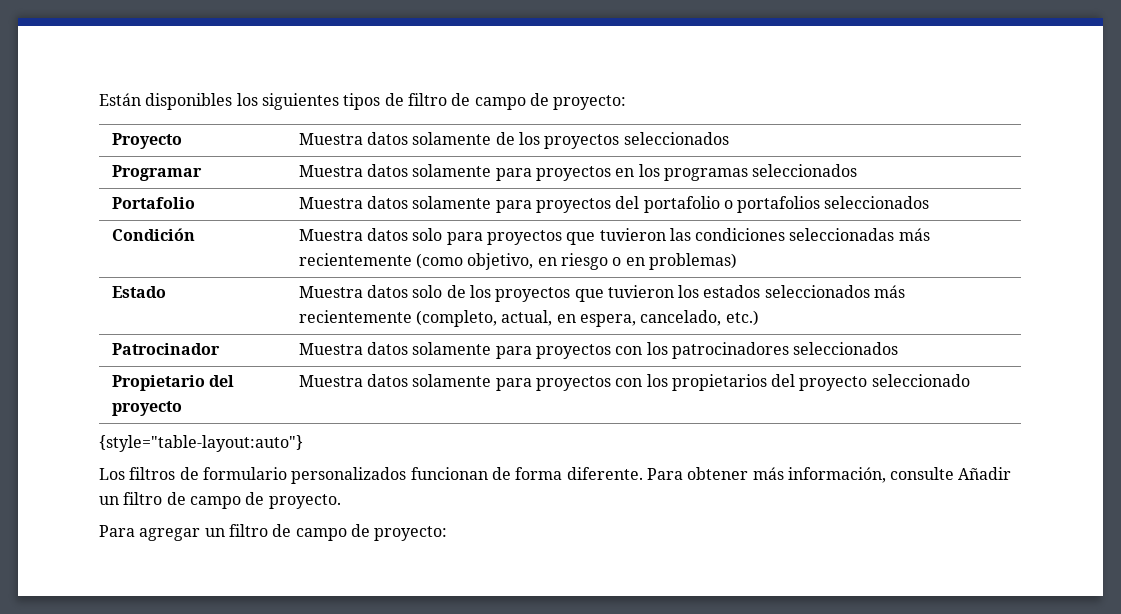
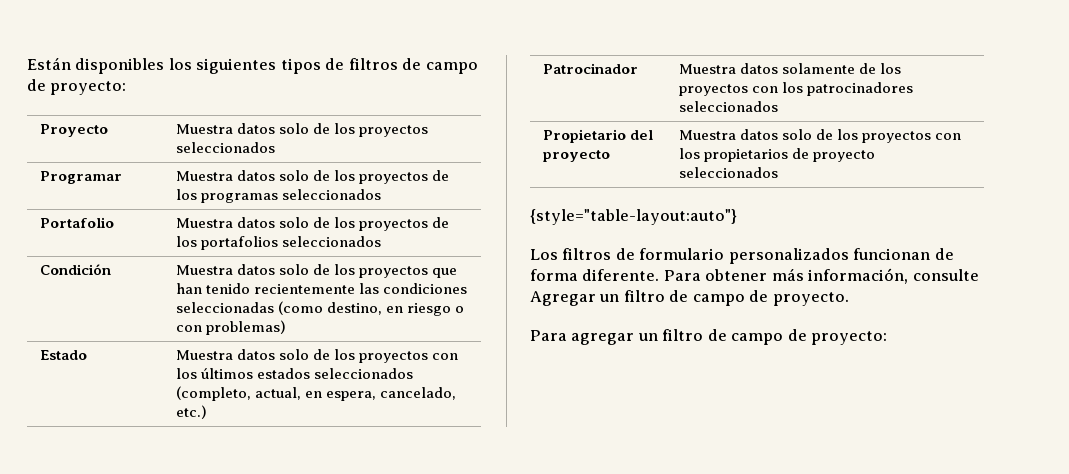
- Están disponibles los siguientes tipos de filtro de campo de proyecto:
+ Están disponibles los siguientes tipos de filtros de campo de proyecto:
- Proyecto | Muestra datos solamente de los proyectos seleccionados
+ Proyecto | Muestra datos solo de los proyectos seleccionados
- Programar | Muestra datos solamente para proyectos en los programas seleccionados
+ Programar | Muestra datos solo de los proyectos de los programas seleccionados
- Portafolio | Muestra datos solamente para proyectos del portafolio o portafolios seleccionados
+ Portafolio | Muestra datos solo de los proyectos de los portafolios seleccionados
- Condición | Muestra datos solo para proyectos que tuvieron las condiciones seleccionadas más recientemente (como objetivo, en riesgo o en problemas)
+ Condición | Muestra datos solo de los proyectos que han tenido recientemente las condiciones seleccionadas (como destino, en riesgo o con problemas)
- Estado | Muestra datos solo de los proyectos que tuvieron los estados seleccionados más recientemente (completo, actual, en espera, cancelado, etc.)
+ Estado | Muestra datos solo de los proyectos con los últimos estados seleccionados (completo, actual, en espera, cancelado, etc.)
- Patrocinador | Muestra datos solamente para proyectos con los patrocinadores seleccionados
+ Patrocinador | Muestra datos solamente de los proyectos con los patrocinadores seleccionados
- Propietario del proyecto | Muestra datos solamente para proyectos con los propietarios del proyecto seleccionado
+ Propietario del proyecto | Muestra datos solo de los proyectos con los propietarios de proyecto seleccionados
- Para obtener más información, consulte Añadir un filtro de campo de proyecto.
+ Para obtener más información, consulte Agregar un filtro de campo de proyecto.

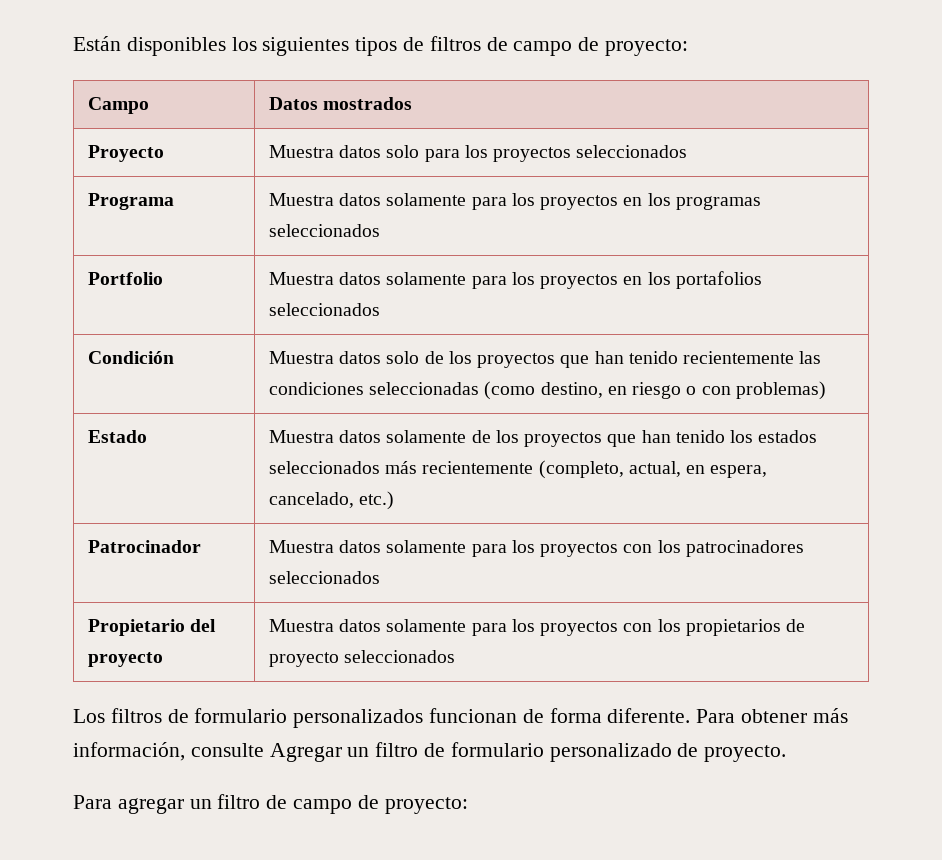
+ Campo | Datos mostrados
- Proyecto | Muestra datos solo de los proyectos seleccionados
+ Proyecto | Muestra datos solo para los proyectos seleccionados
- Programar | Muestra datos solo de los proyectos de los programas seleccionados
+ Programa | Muestra datos solamente para los proyectos en los programas seleccionados
- Portafolio | Muestra datos solo de los proyectos de los portafolios seleccionados
+ Portfolio | Muestra datos solamente para los proyectos en los portafolios seleccionados
- Estado | Muestra datos solo de los proyectos con los últimos estados seleccionados (completo, actual, en espera, cancelado, etc.)
+ Estado | Muestra datos solamente de los proyectos que han tenido los estados seleccionados más recientemente (completo, actual, en espera, cancelado, etc.)
- Patrocinador | Muestra datos solamente de los proyectos con los patrocinadores seleccionados
+ Patrocinador | Muestra datos solamente para los proyectos con los patrocinadores seleccionados
- Propietario del proyecto | Muestra datos solo de los proyectos con los propietarios de proyecto seleccionados
+ Propietario del proyecto | Muestra datos solamente para los proyectos con los propietarios de proyecto seleccionados
- {style="table-layout:auto"}
- Para obtener más información, consulte Agregar un filtro de campo de proyecto.
+ Para obtener más información, consulte Agregar un filtro de formulario personalizado de proyecto.

